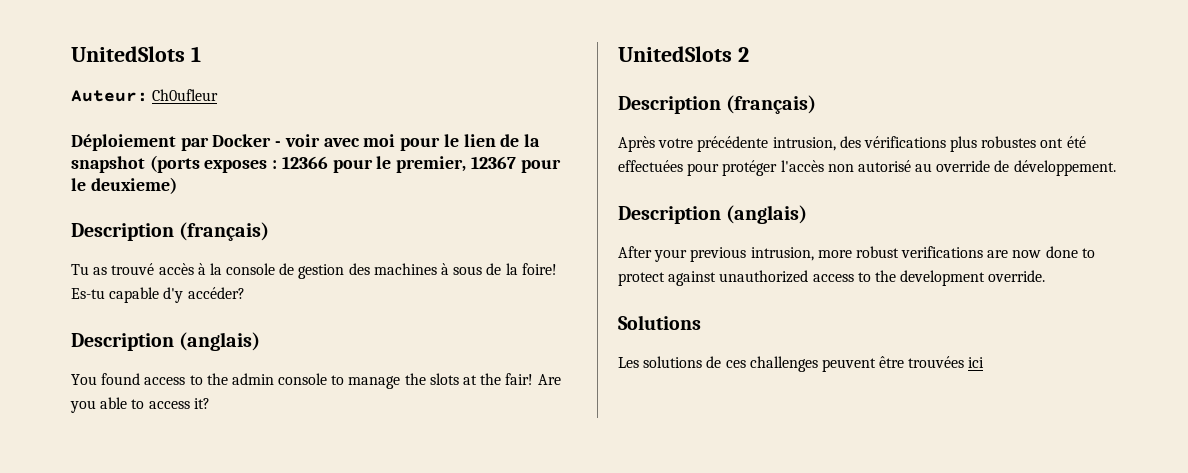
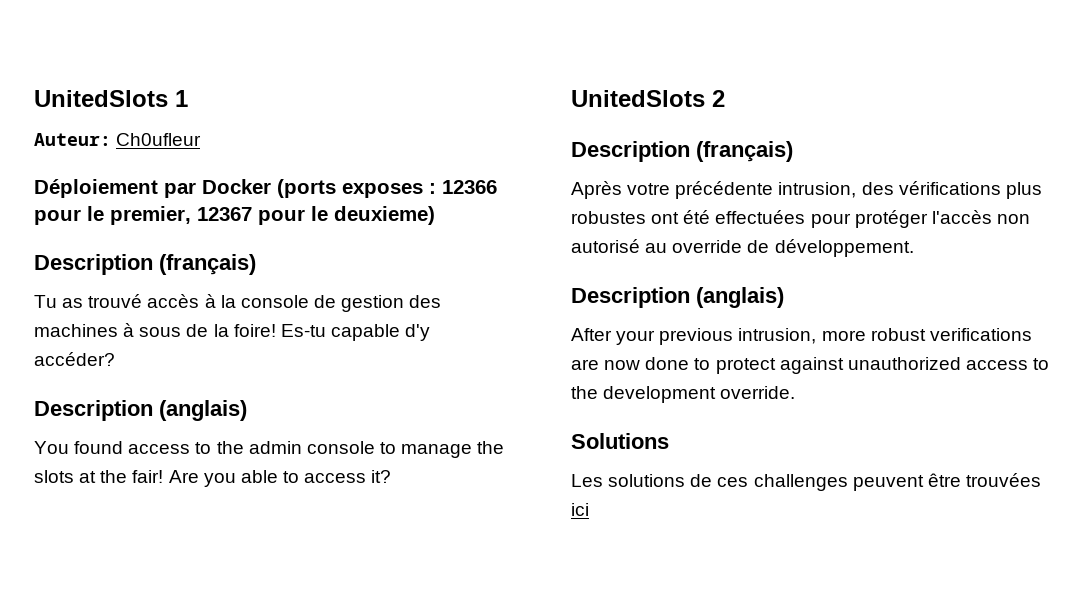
- Déploiement par Docker - voir avec moi pour le lien de la snapshot (ports exposes : 12366 pour le premier, 12367 pour le deuxieme)
+ Déploiement par Docker (ports exposes : 12366 pour le premier, 12367 pour le deuxieme)

